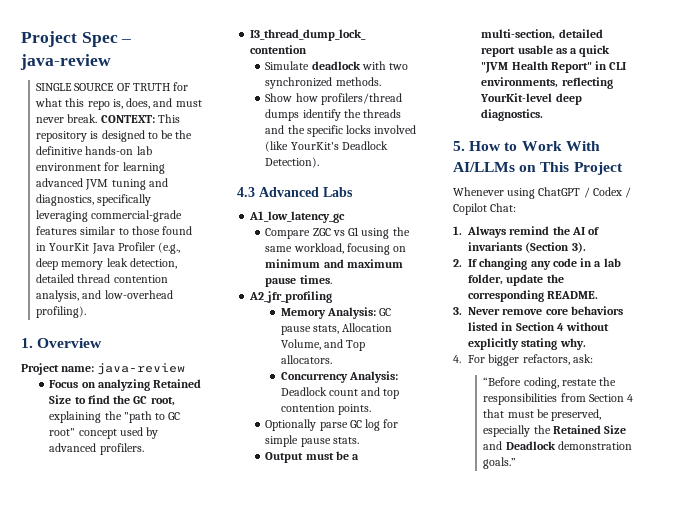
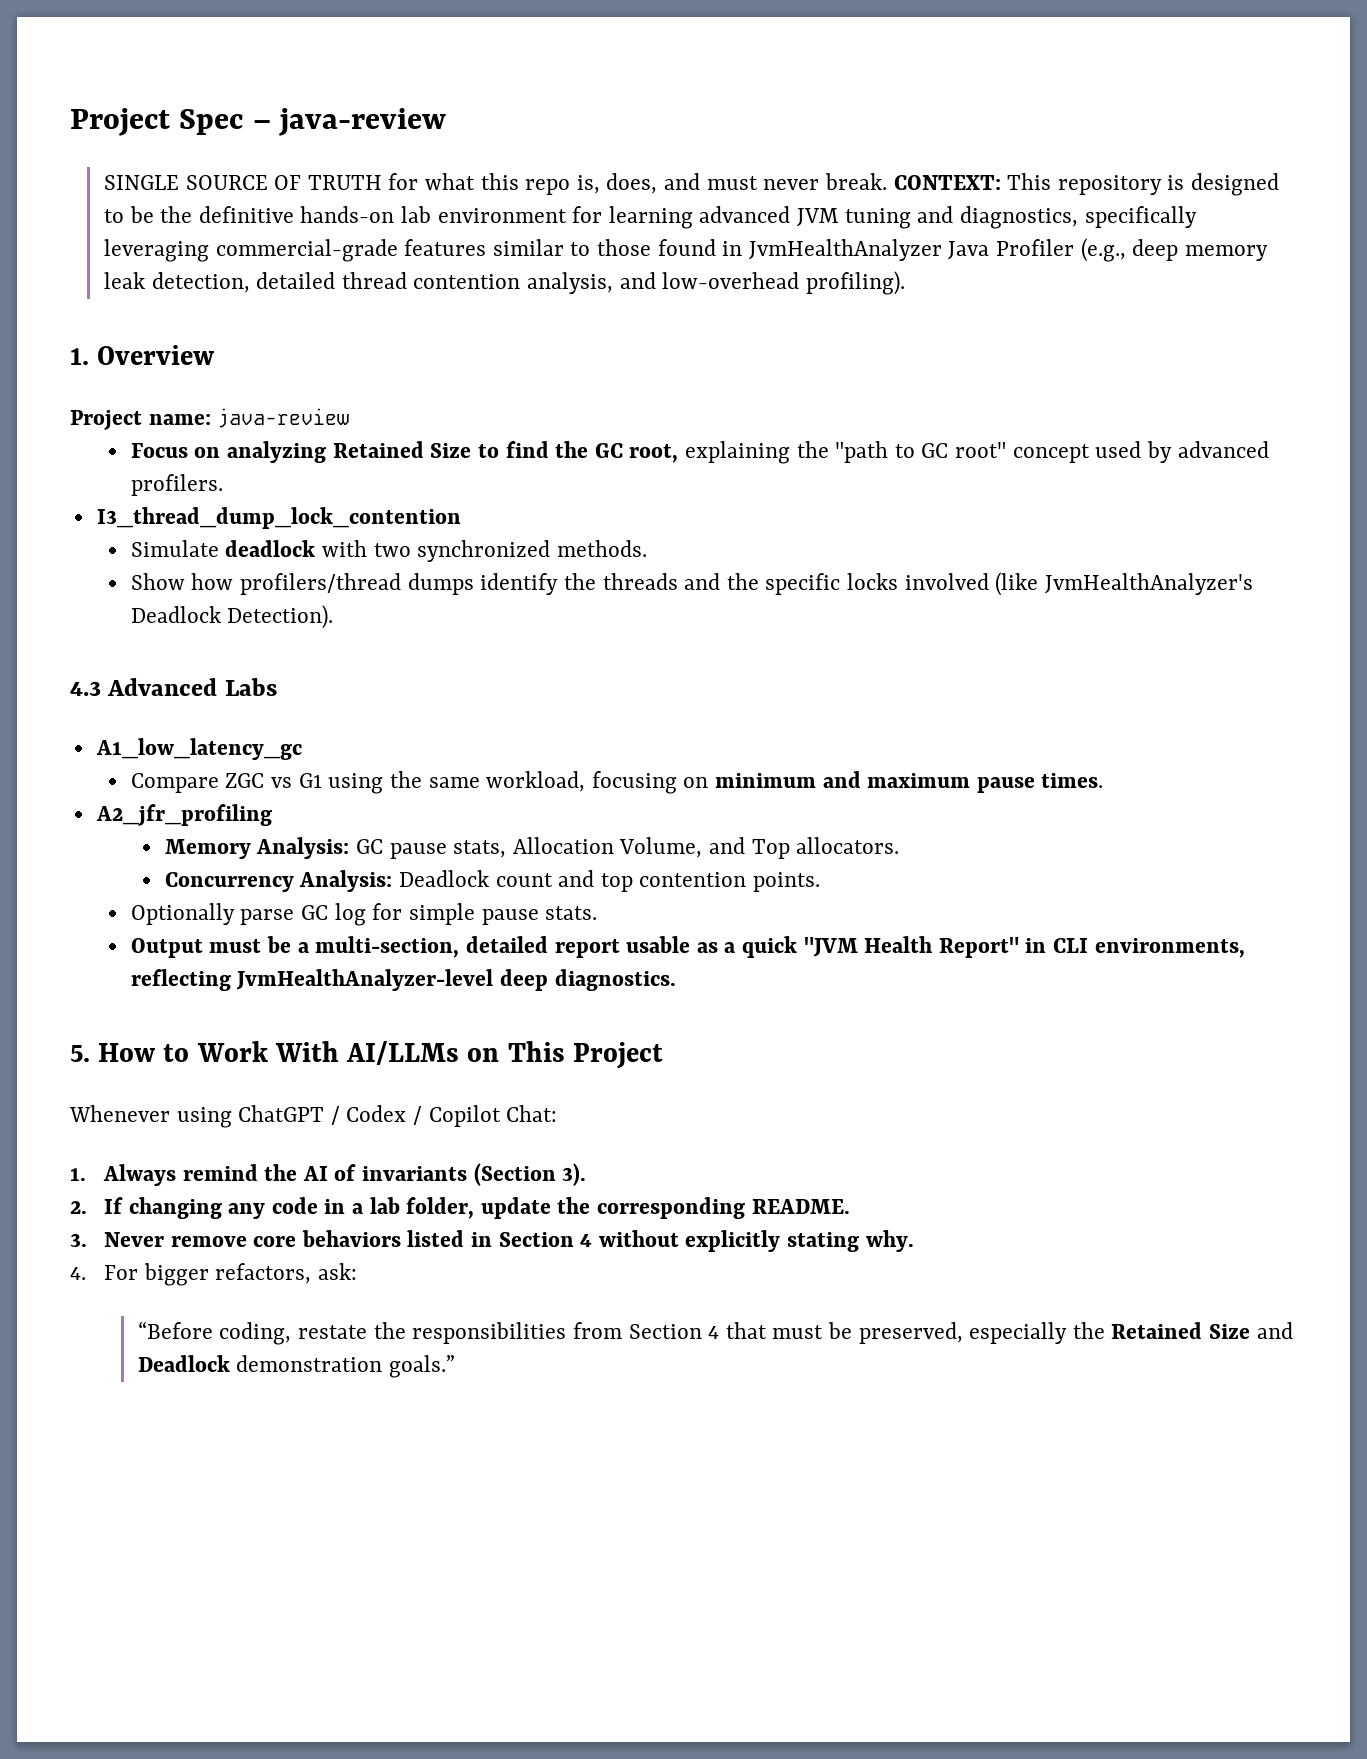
- CONTEXT: This repository is designed to be the definitive hands-on lab environment for learning advanced JVM tuning and diagnostics, specifically leveraging commercial-grade features similar to those found in YourKit Java Profiler (e.g., deep memory leak detection, detailed thread contention analysis, and low-overhead profiling).
+ CONTEXT: This repository is designed to be the definitive hands-on lab environment for learning advanced JVM tuning and diagnostics, specifically leveraging commercial-grade features similar to those found in JvmHealthAnalyzer Java Profiler (e.g., deep memory leak detection, detailed thread contention analysis, and low-overhead profiling).
- Show how profilers/thread dumps identify the threads and the specific locks involved (like YourKit's Deadlock Detection).
+ Show how profilers/thread dumps identify the threads and the specific locks involved (like JvmHealthAnalyzer's Deadlock Detection).
- Output must be a multi-section, detailed report usable as a quick "JVM Health Report" in CLI environments, reflecting YourKit-level deep diagnostics.
+ Output must be a multi-section, detailed report usable as a quick "JVM Health Report" in CLI environments, reflecting JvmHealthAnalyzer-level deep diagnostics.

